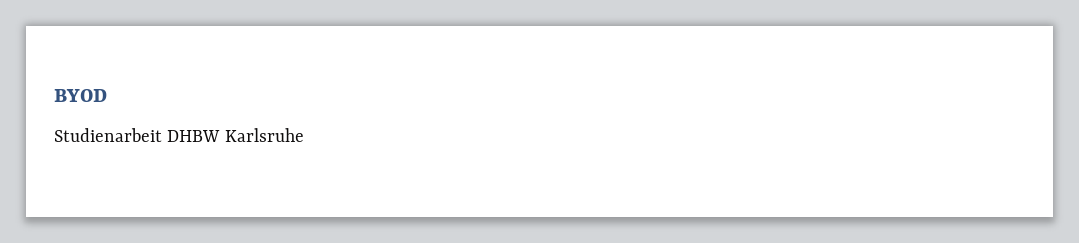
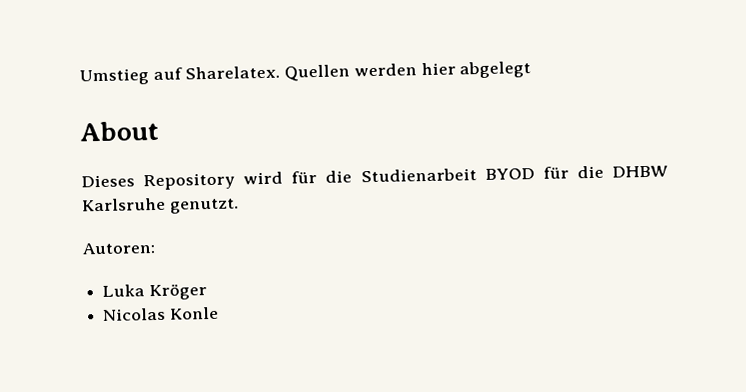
- BYOD
- Studienarbeit DHBW Karlsruhe
+ Umstieg auf Sharelatex. Quellen werden hier abgelegt
+ About
+ Dieses Repository wird für die Studienarbeit BYOD für die DHBW Karlsruhe genutzt.
+ Autoren:
+ Luka Kröger
+ Nicolas Konle

